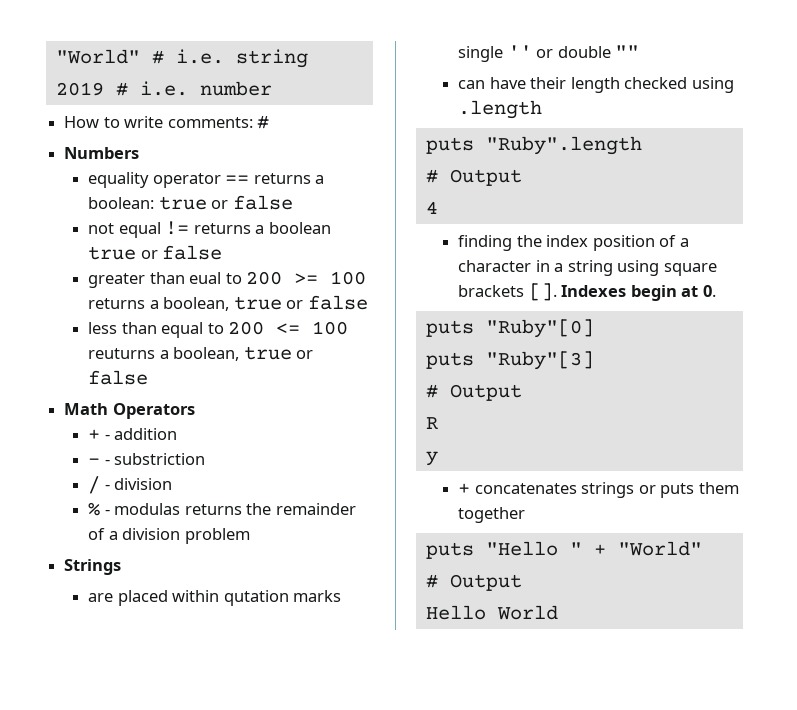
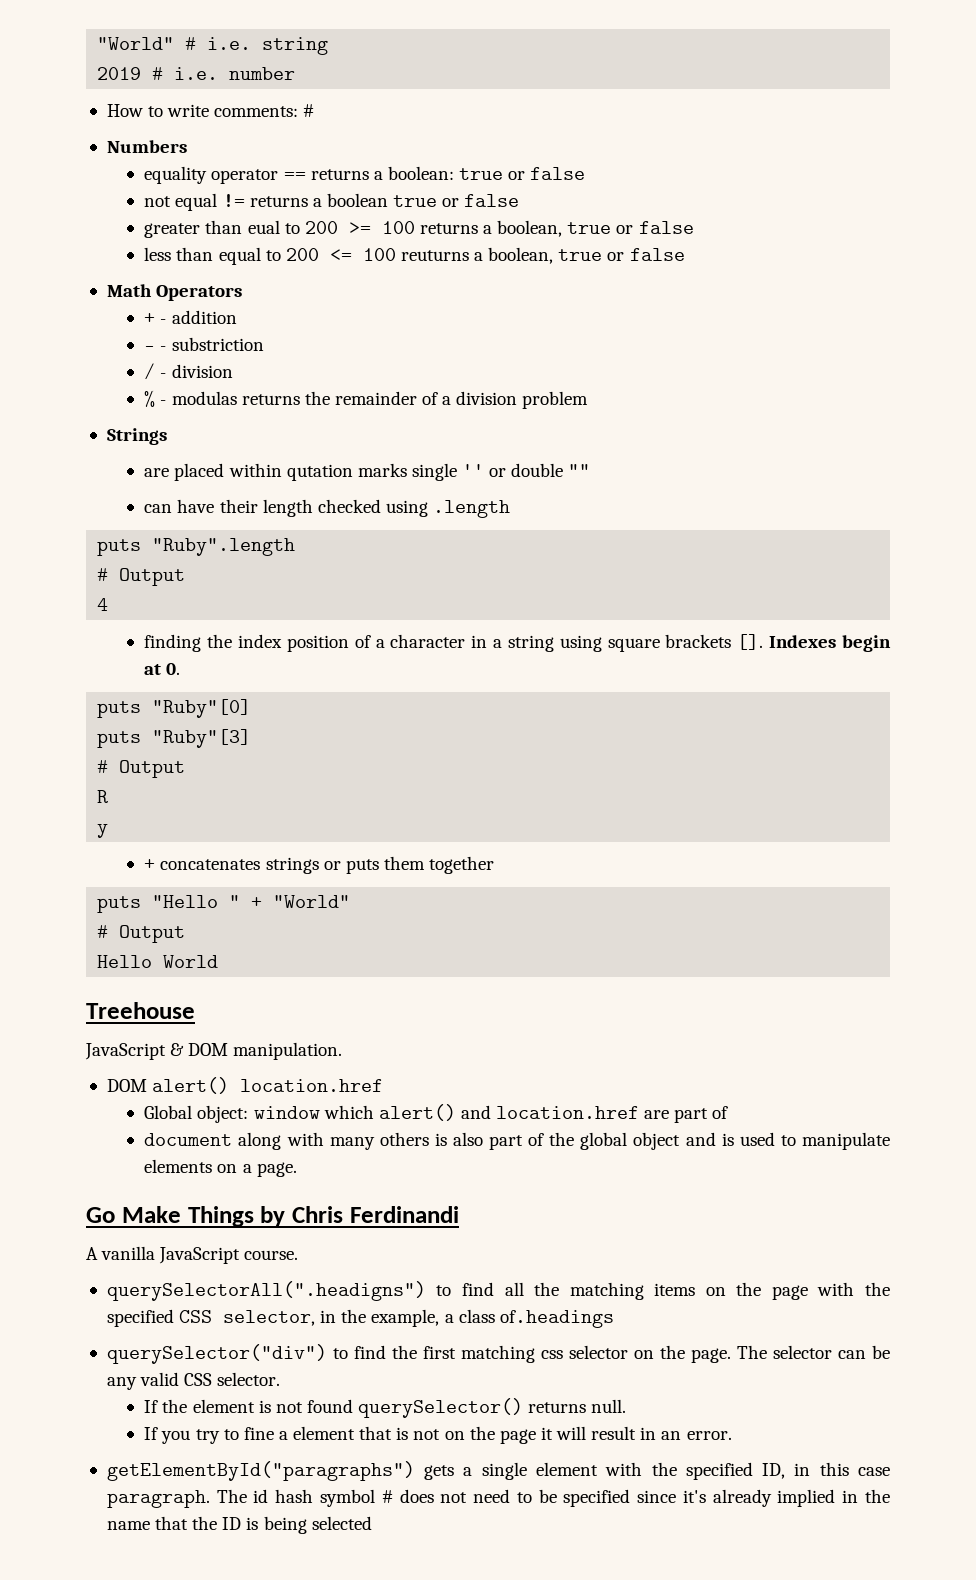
+ Treehouse
+ JavaScript & DOM manipulation.
+ DOM alert() location.href
+ Global object: window which alert() and location.href are part of
+ document along with many others is also part of the global object and is used to manipulate elements on a page.
+ Go Make Things by Chris Ferdinandi
+ A vanilla JavaScript course.
+ querySelectorAll(".headigns") to find all the matching items on the page with the specified CSS selector, in the example, a class of.headings
+ querySelector("div") to find the first matching css selector on the page. The selector can be any valid CSS selector.
+ If the element is not found querySelector() returns null.
+ If you try to fine a element that is not on the page it will result in an error.
+ getElementById("paragraphs") gets a single element with the specified ID, in this case paragraph. The id hash symbol # does not need to be specified since it's already implied in the name that the ID is being selected

